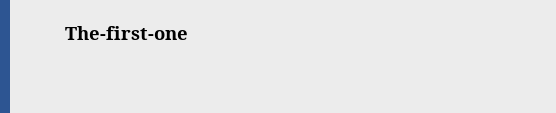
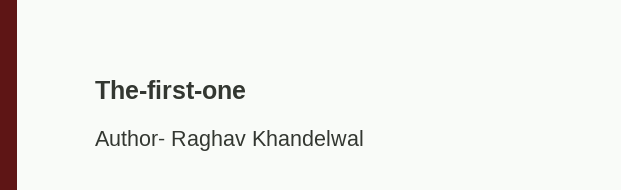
+ Author- Raghav Khandelwal

